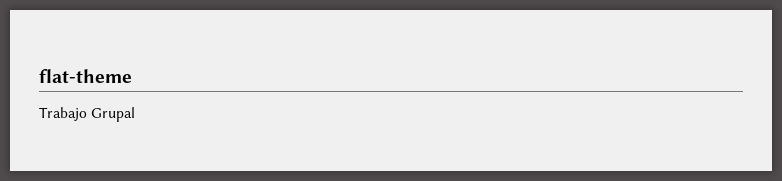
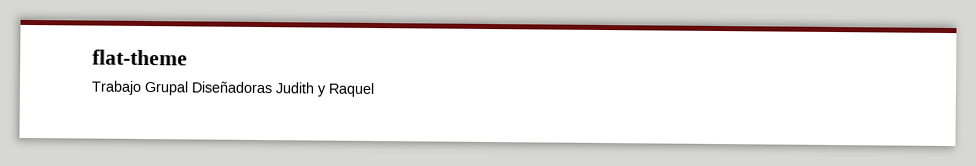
- Trabajo Grupal
+ Trabajo Grupal Diseñadoras Judith y Raquel

